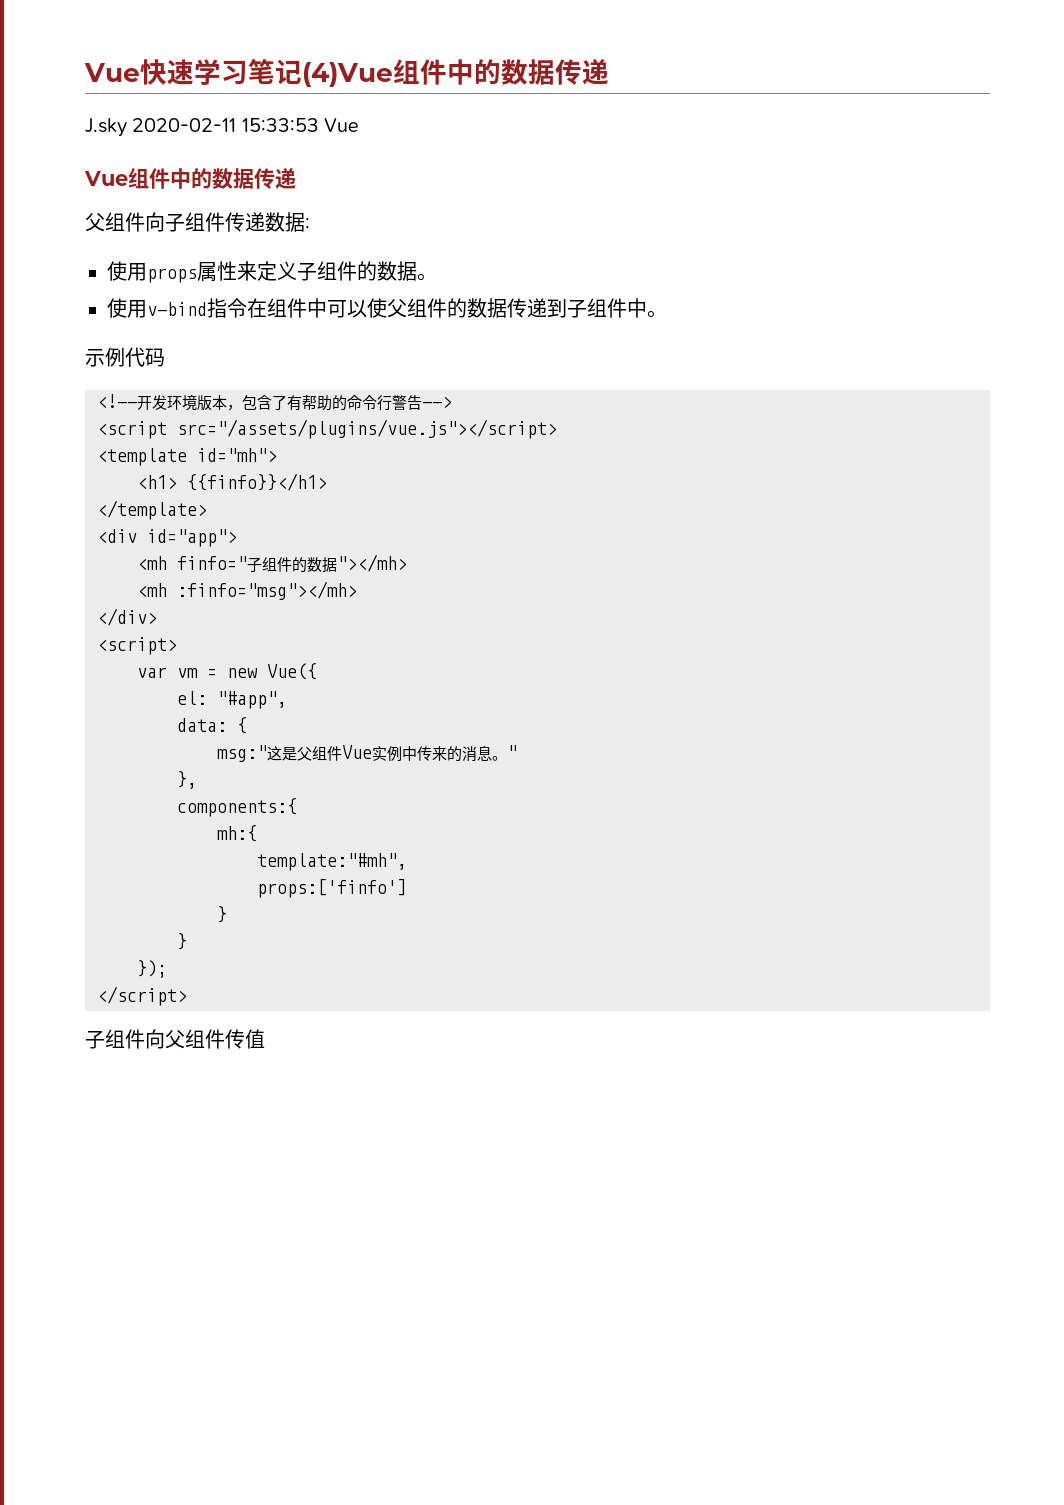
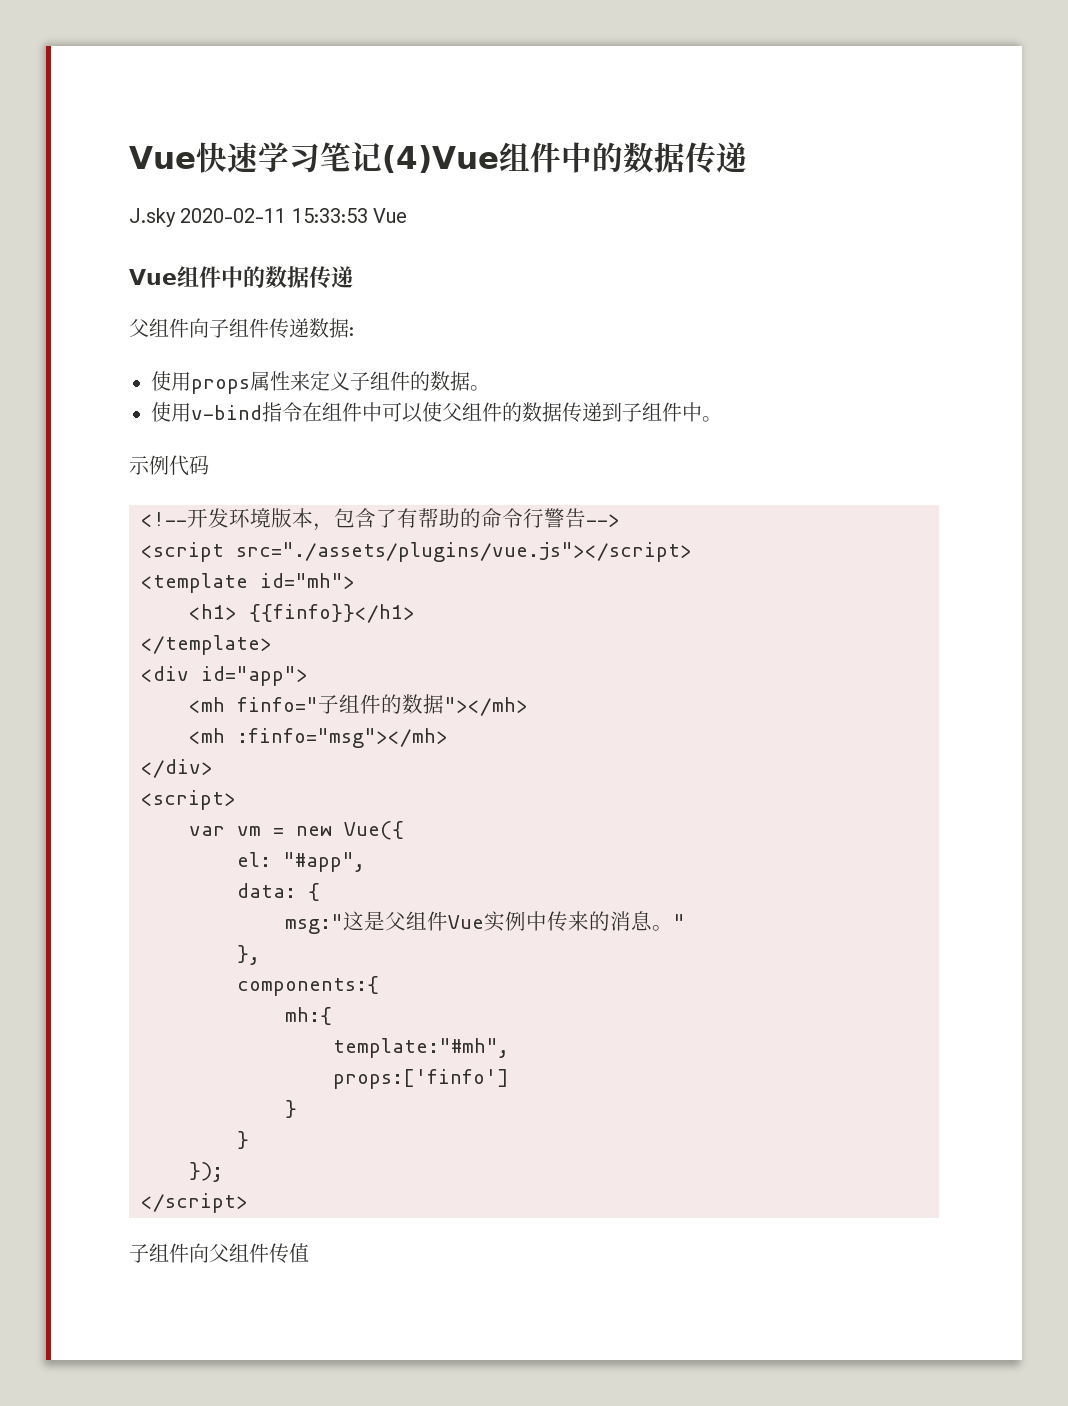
- <script src="/assets/plugins/vue.js"></script>
+ <script src="./assets/plugins/vue.js"></script>

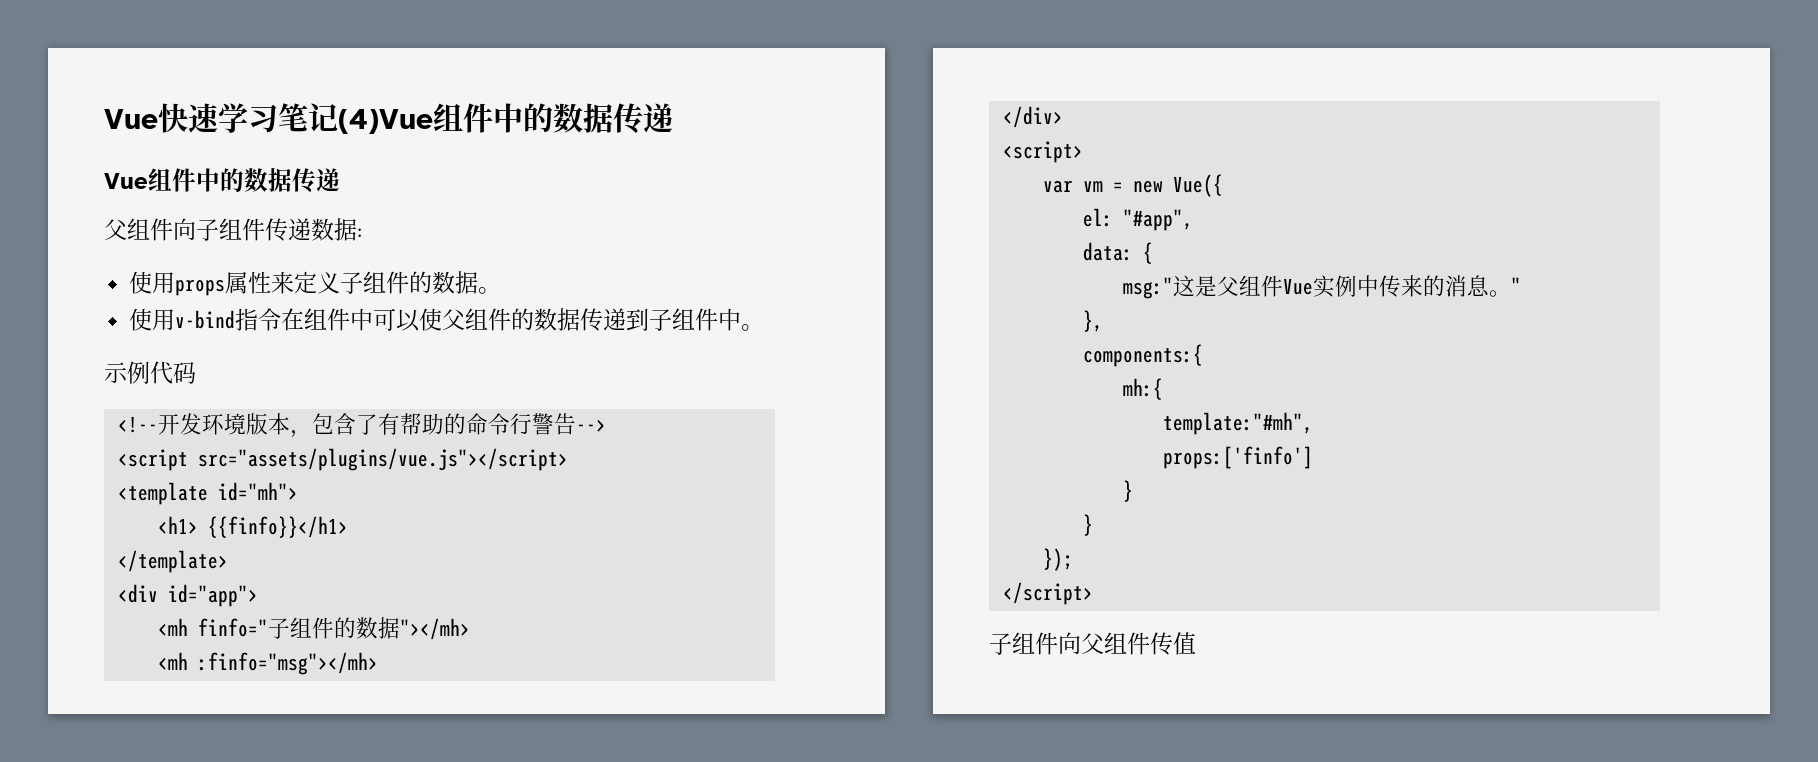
- J.sky 2020-02-11 15:33:53 Vue
- <script src="./assets/plugins/vue.js"></script>
+ <script src="assets/plugins/vue.js"></script>

